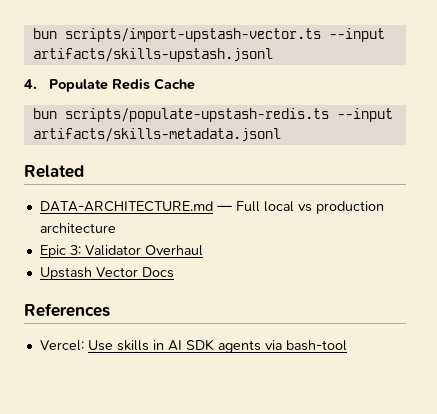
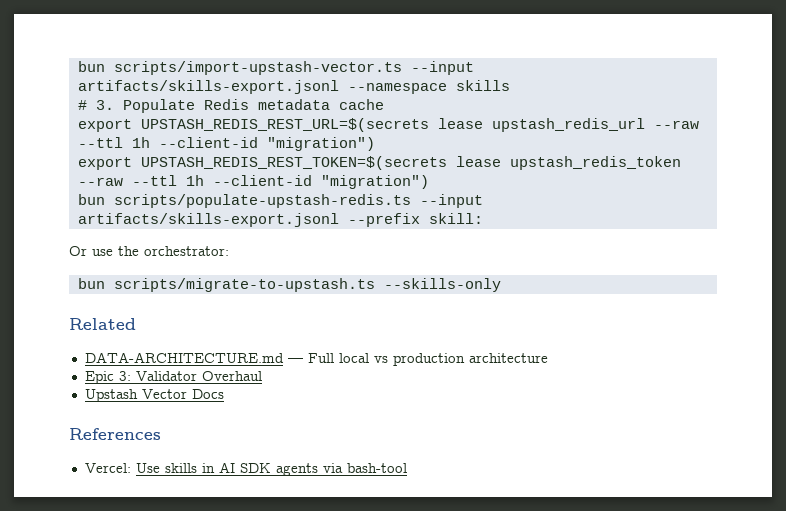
- bun scripts/import-upstash-vector.ts --input artifacts/skills-upstash.jsonl
- 4. Populate Redis Cache
- bun scripts/populate-upstash-redis.ts --input artifacts/skills-metadata.jsonl
+ bun scripts/import-upstash-vector.ts --input artifacts/skills-export.jsonl --namespace skills
+ # 3. Populate Redis metadata cache
+ export UPSTASH_REDIS_REST_URL=$(secrets lease upstash_redis_url --raw --ttl 1h --client-id "migration")
+ export UPSTASH_REDIS_REST_TOKEN=$(secrets lease upstash_redis_token --raw --ttl 1h --client-id "migration")
+ bun scripts/populate-upstash-redis.ts --input artifacts/skills-export.jsonl --prefix skill:
+ Or use the orchestrator:
+ bun scripts/migrate-to-upstash.ts --skills-only

